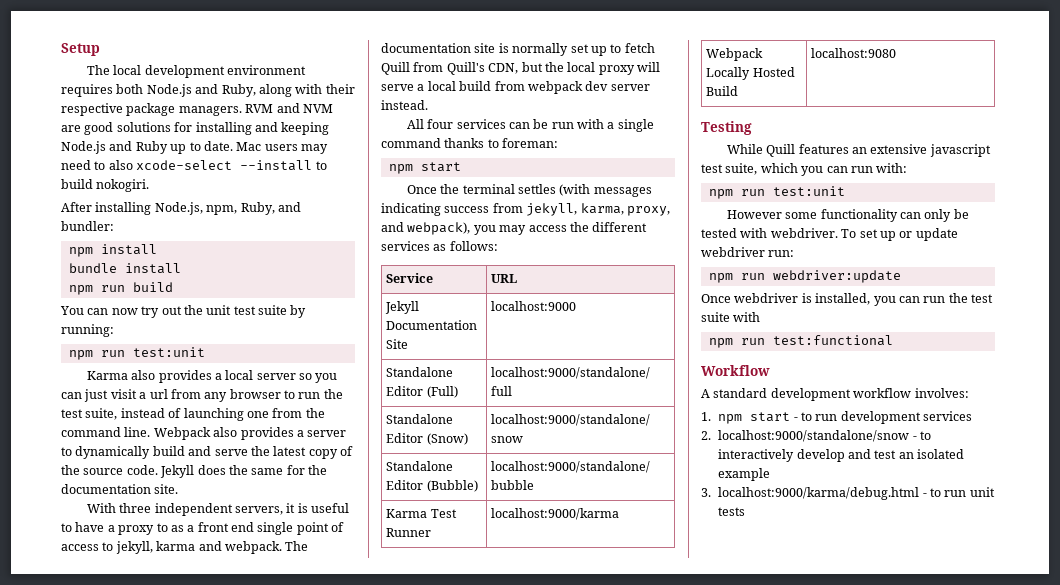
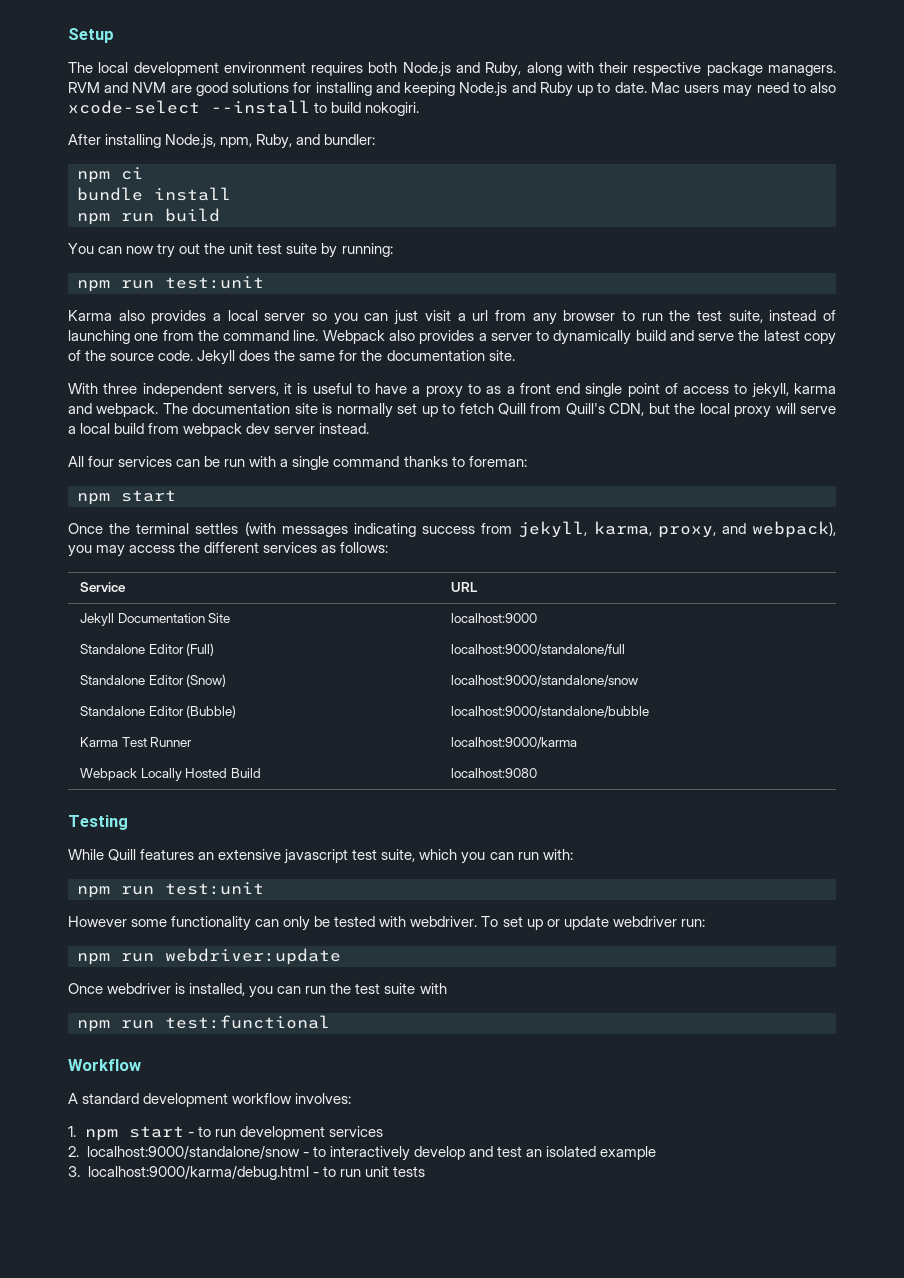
- npm install
+ npm ci

